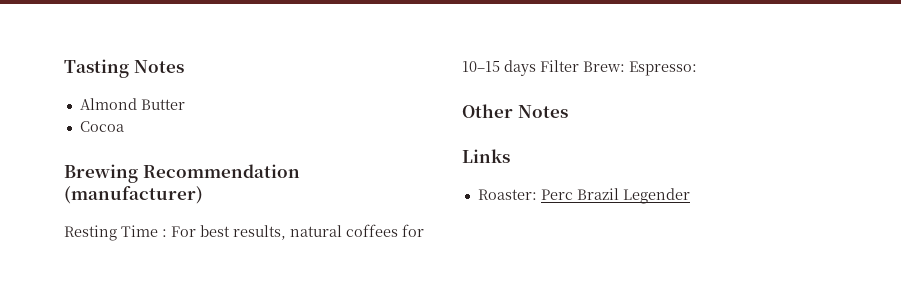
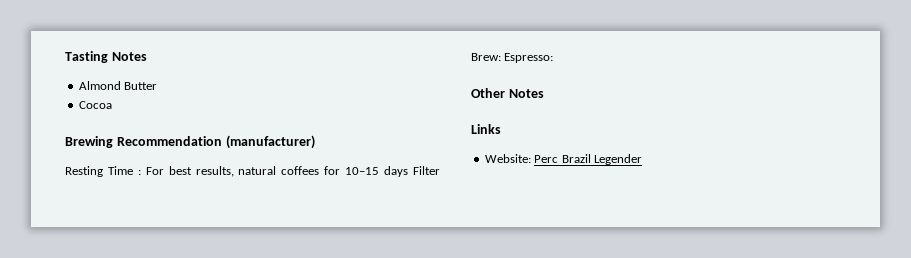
- Roaster: Perc Brazil Legender
+ Website: Perc Brazil Legender

